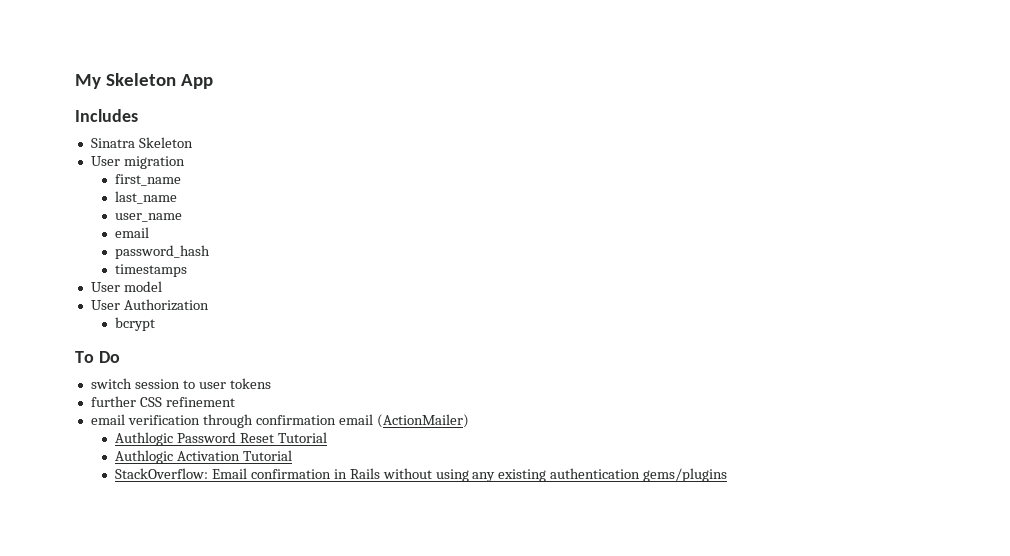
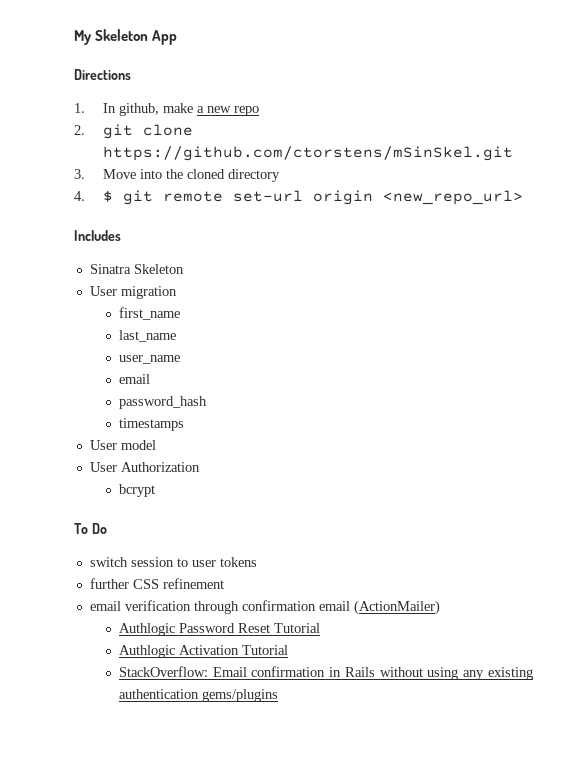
+ Directions
+ 1. In github, make a new repo
+ 2. git clone https://github.com/ctorstens/mSinSkel.git
+ 3. Move into the cloned directory
+ 4. $ git remote set-url origin <new_repo_url>

